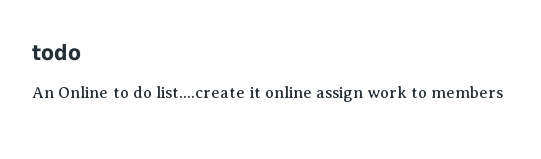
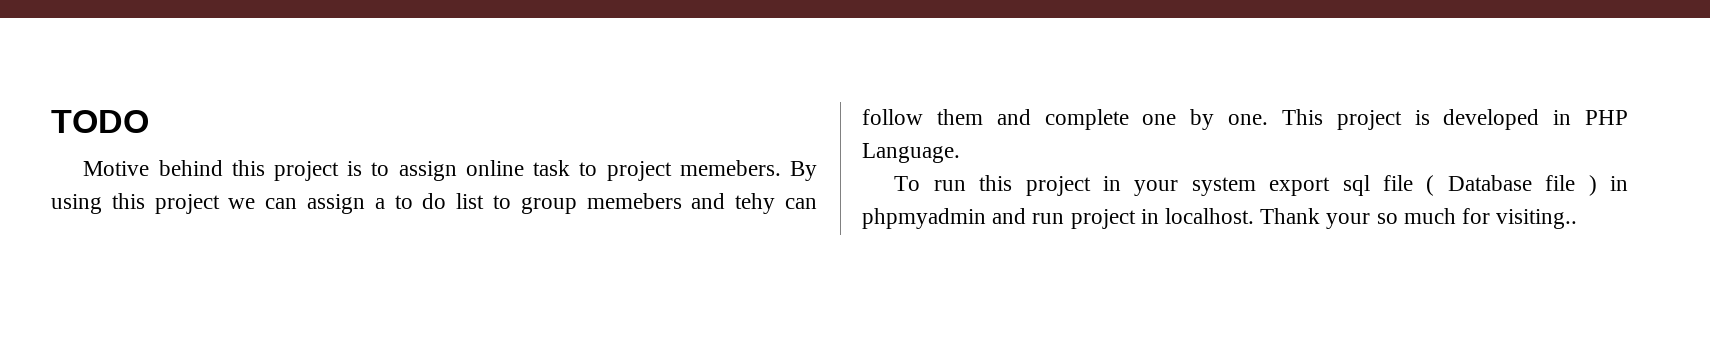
- todo
- An Online to do list....create it online assign work to members
+ TODO
+ Motive behind this project is to assign online task to project memebers. By using this project we can assign a to do list to group memebers and tehy can follow them and complete one by one. This project is developed in PHP Language.
+ To run this project in your system export sql file ( Database file ) in phpmyadmin and run project in localhost. Thank your so much for visiting..

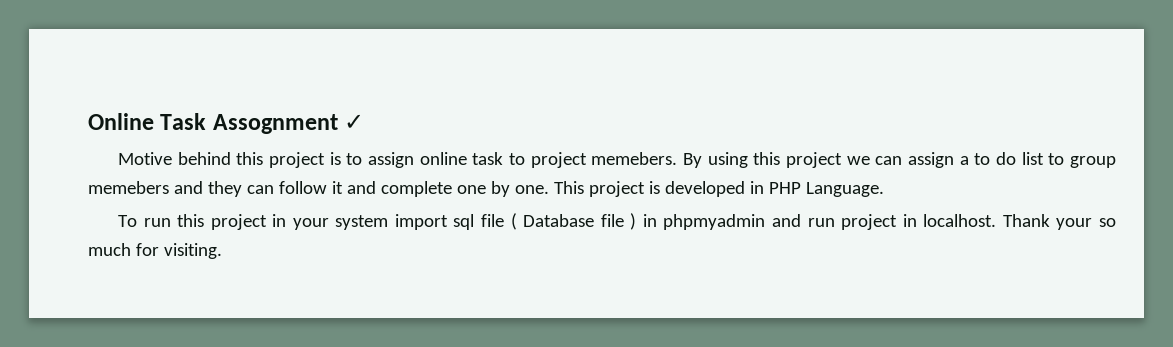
- TODO
+ Online Task Assognment ✓
- By using this project we can assign a to do list to group memebers and tehy can follow them and complete one by one.
+ By using this project we can assign a to do list to group memebers and they can follow it and complete one by one.
- To run this project in your system export sql file ( Database file ) in phpmyadmin and run project in localhost.
+ To run this project in your system import sql file ( Database file ) in phpmyadmin and run project in localhost.
- Thank your so much for visiting..
+ Thank your so much for visiting.

